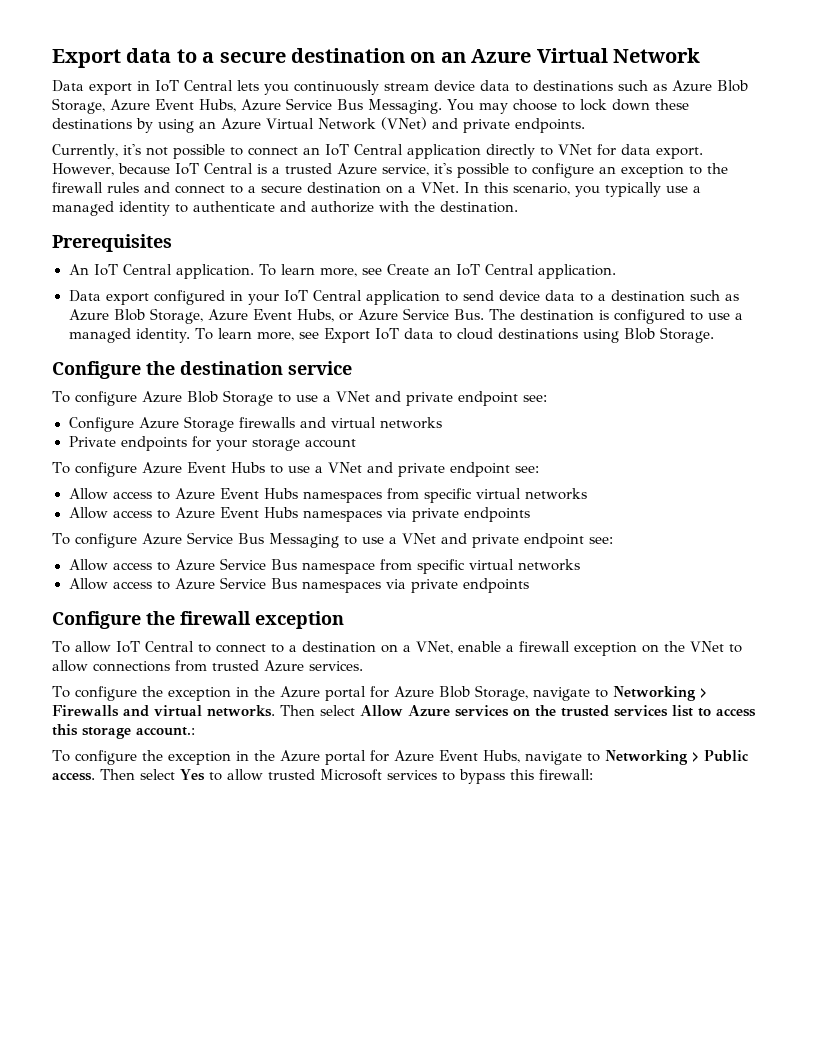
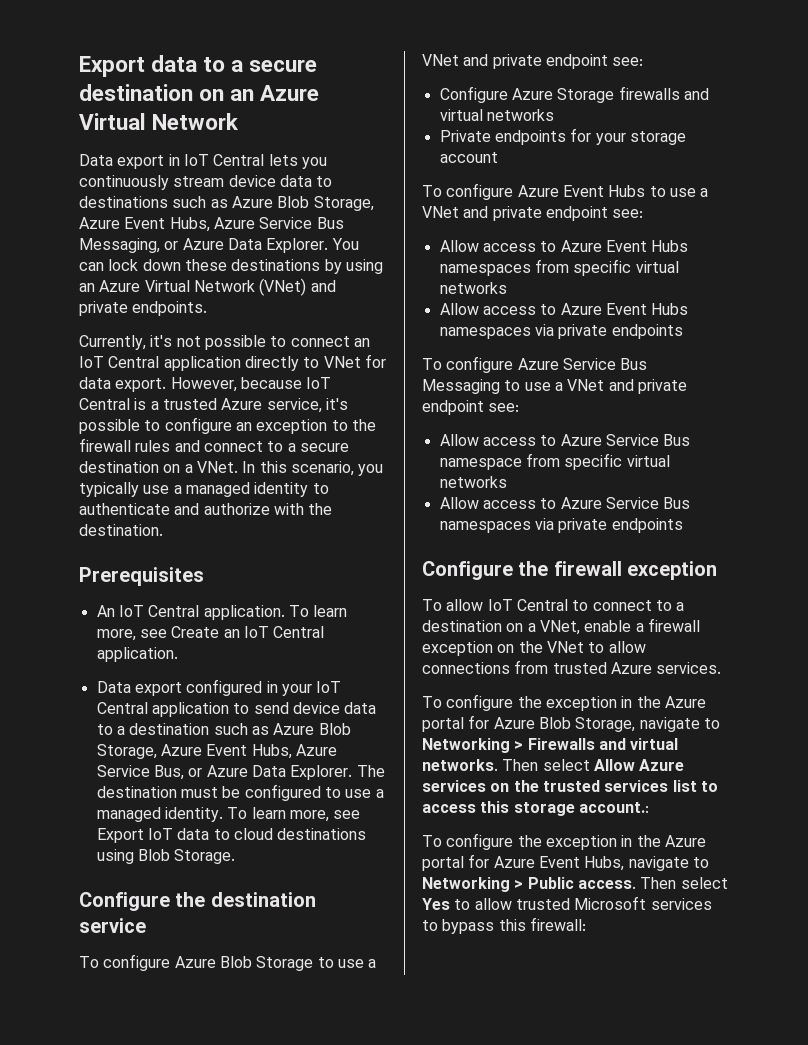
- Data export in IoT Central lets you continuously stream device data to destinations such as Azure Blob Storage, Azure Event Hubs, Azure Service Bus Messaging. You may choose to lock down these destinations by using an Azure Virtual Network (VNet) and private endpoints.
+ Data export in IoT Central lets you continuously stream device data to destinations such as Azure Blob Storage, Azure Event Hubs, Azure Service Bus Messaging, or Azure Data Explorer. You can lock down these destinations by using an Azure Virtual Network (VNet) and private endpoints.
- Data export configured in your IoT Central application to send device data to a destination such as Azure Blob Storage, Azure Event Hubs, or Azure Service Bus. The destination is configured to use a managed identity.
+ Data export configured in your IoT Central application to send device data to a destination such as Azure Blob Storage, Azure Event Hubs, Azure Service Bus, or Azure Data Explorer. The destination must be configured to use a managed identity.

